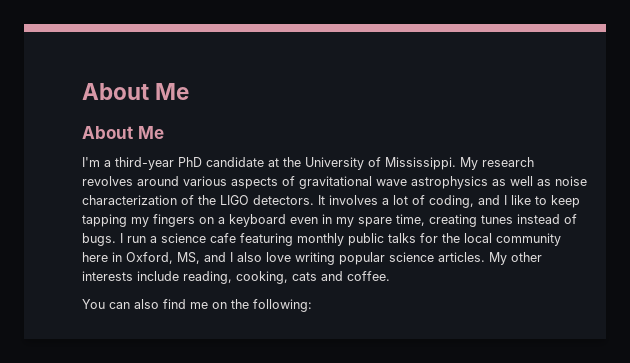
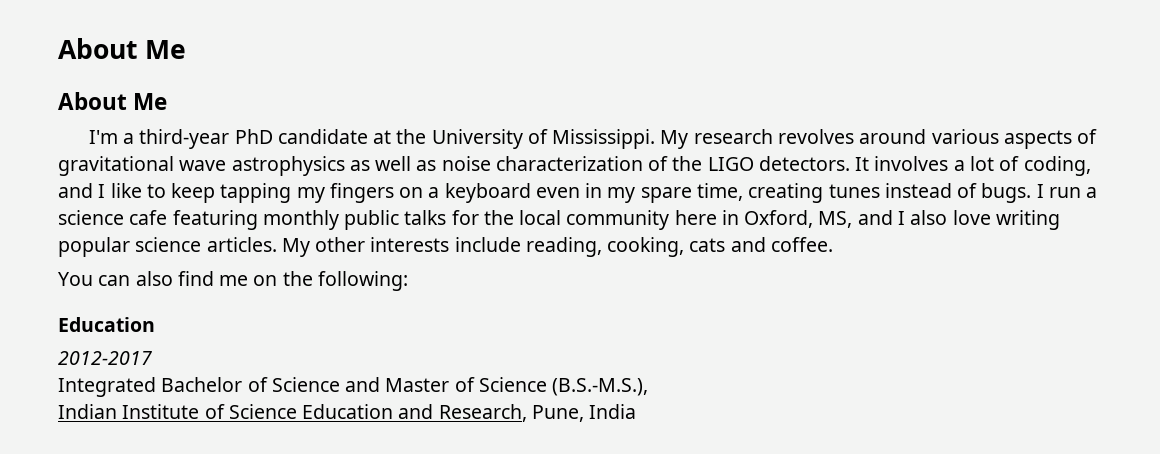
  You can also find me on the following:
+ Education
+ 2012-2017
+ Integrated Bachelor of Science and Master of Science (B.S.-M.S.),
+ Indian Institute of Science Education and Research, Pune, India

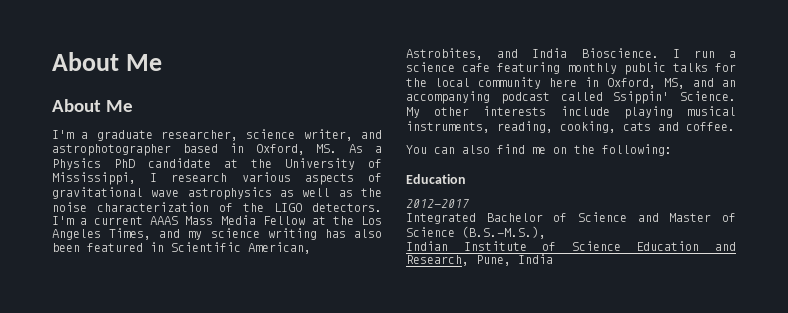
- I'm a third-year PhD candidate at the University of Mississippi. My research revolves around various aspects of gravitational wave astrophysics as well as noise characterization of the LIGO detectors.
+ I'm a graduate researcher, science writer, and astrophotographer based in Oxford, MS. As a Physics PhD candidate at the University of Mississippi, I research various aspects of gravitational wave astrophysics as well as the noise characterization of the LIGO detectors.
- It involves a lot of coding, and I like to keep tapping my fingers on a keyboard even in my spare time, creating tunes instead of bugs.
+ I'm a current AAAS Mass Media Fellow at the Los Angeles Times, and my science writing has also been featured in Scientific American, Astrobites, and India Bioscience.
- I run a science cafe featuring monthly public talks for the local community here in Oxford, MS, and I also love writing popular science articles.
+ I run a science cafe featuring monthly public talks for the local community here in Oxford, MS, and an accompanying podcast called Ssippin' Science.
- My other interests include reading, cooking, cats and coffee.
+ My other interests include playing musical instruments, reading, cooking, cats and coffee.

